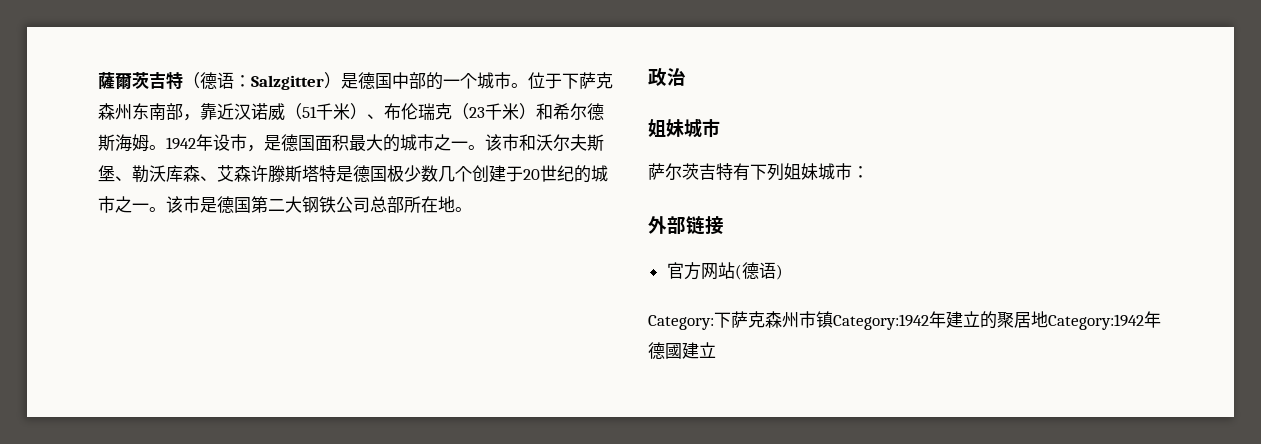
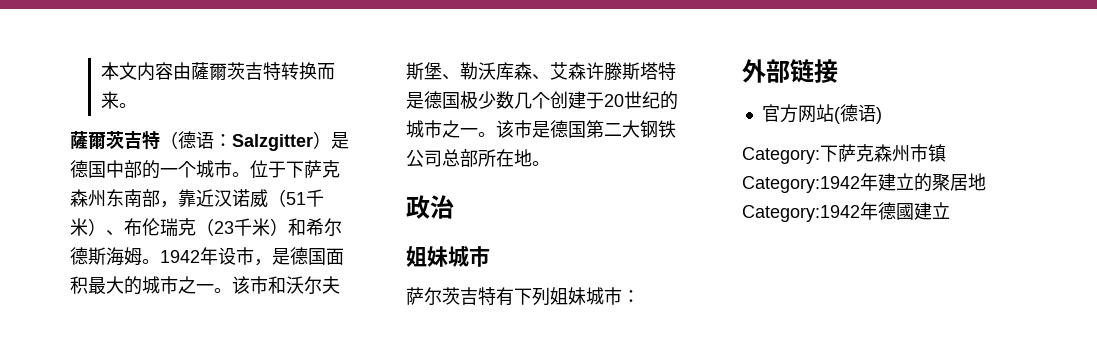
+ 本文内容由薩爾茨吉特转换而来。

